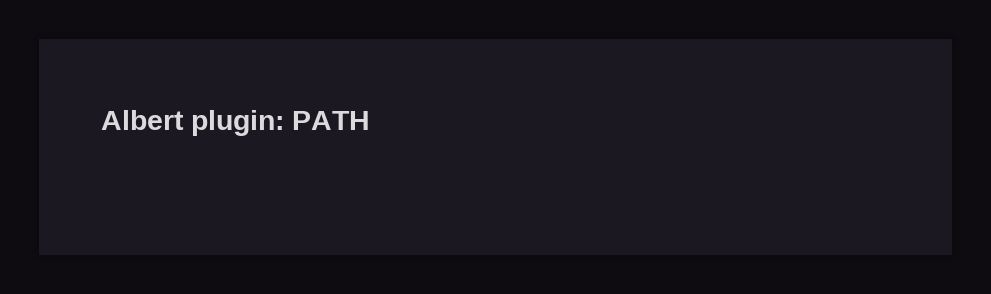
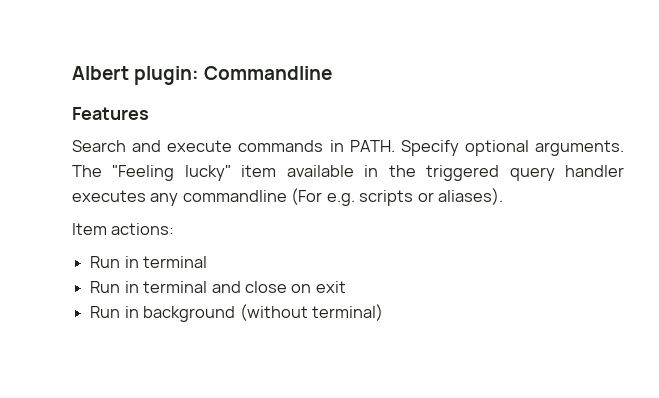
- Albert plugin: PATH
+ Albert plugin: Commandline
+ Features
+ Search and execute commands in PATH. Specify optional arguments. The "Feeling lucky" item available in the triggered query handler executes any commandline (For e.g. scripts or aliases).
+ Item actions:
+ Run in terminal
+ Run in terminal and close on exit
+ Run in background (without terminal)

